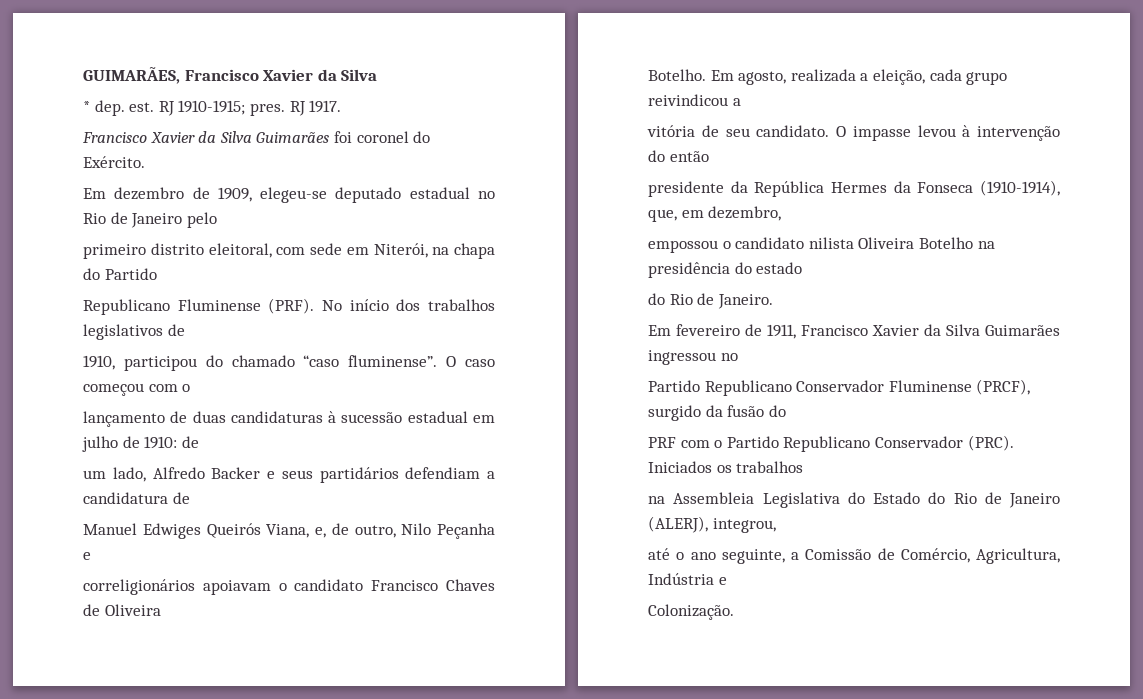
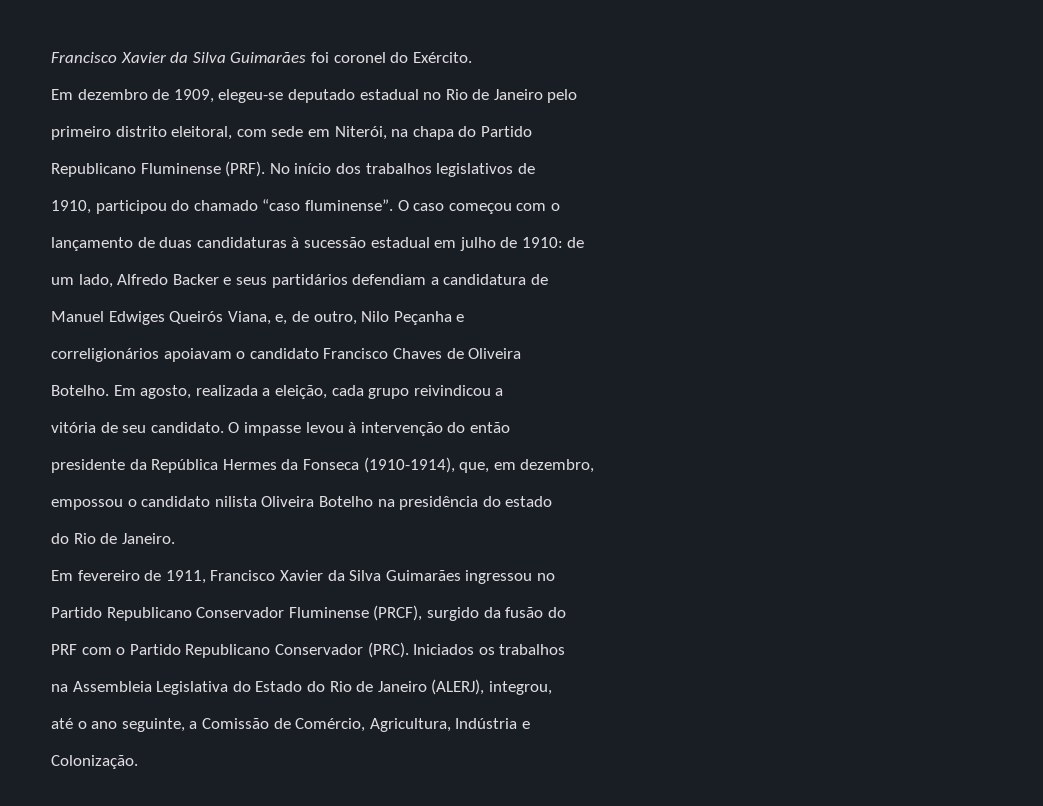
- GUIMARÃES, Francisco Xavier da Silva
- * dep. est. RJ 1910-1915; pres. RJ 1917.

